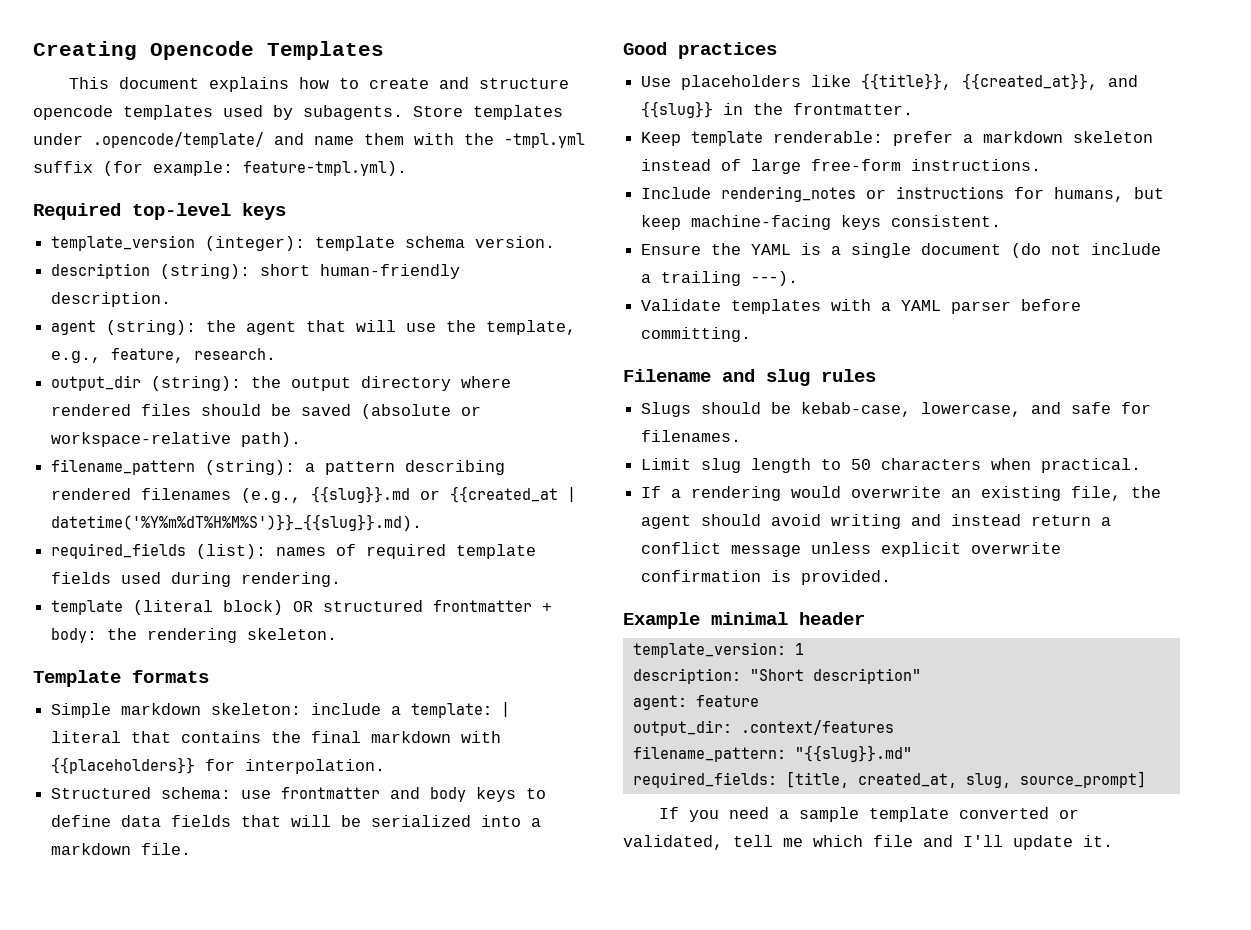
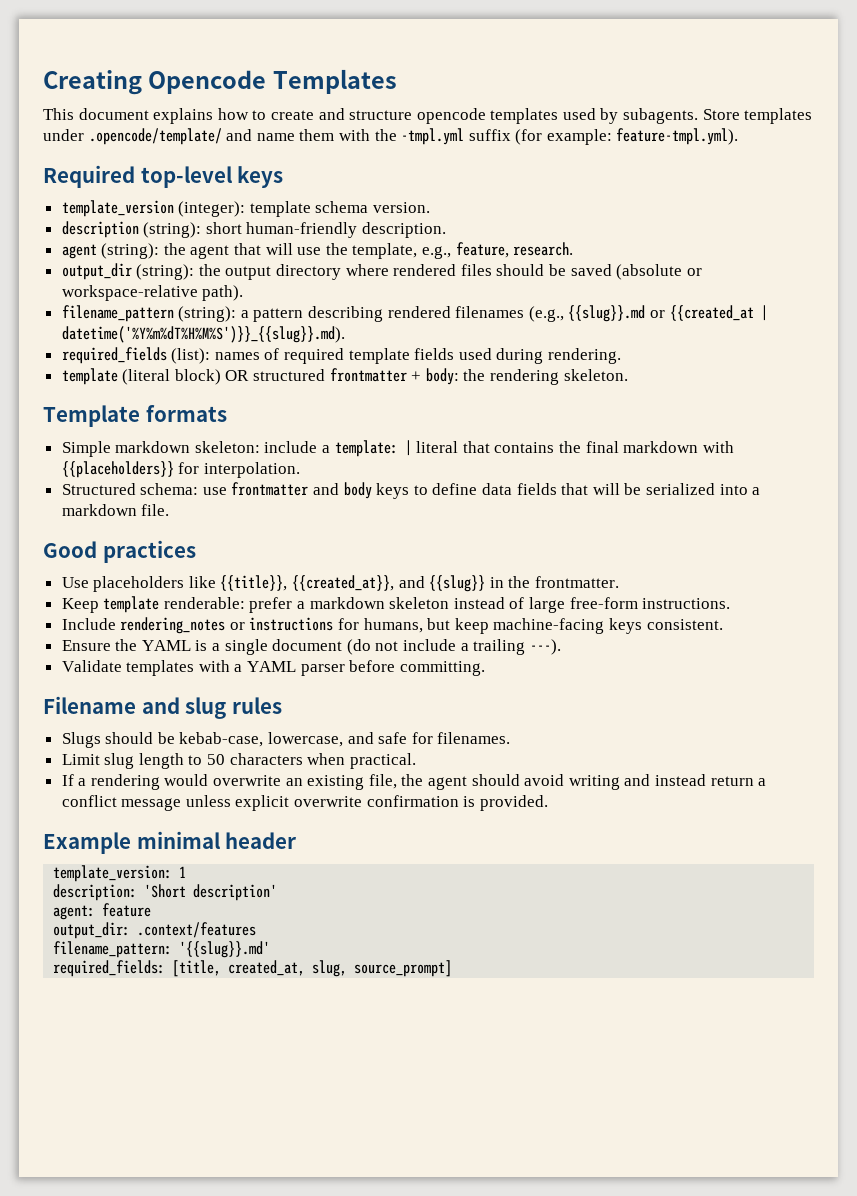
- description: "Short description"
+ description: 'Short description'
- filename_pattern: "{{slug}}.md"
+ filename_pattern: '{{slug}}.md'
- If you need a sample template converted or validated, tell me which file and I'll update it.

